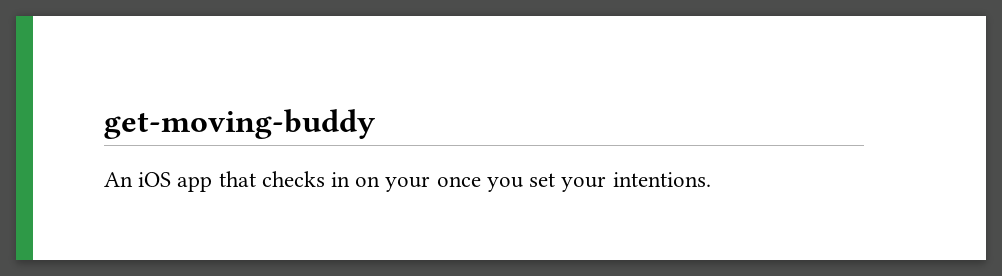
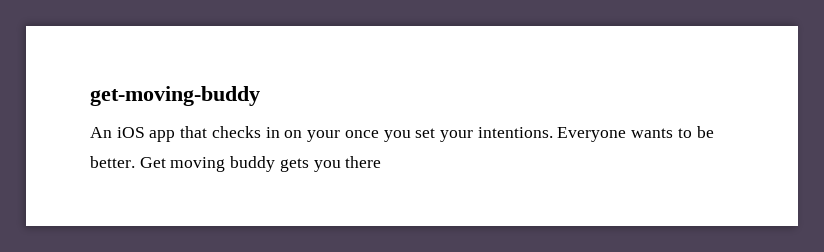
+ Everyone wants to be better. Get moving buddy gets you there

